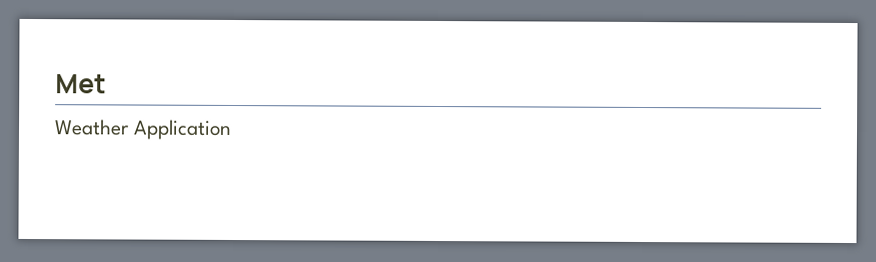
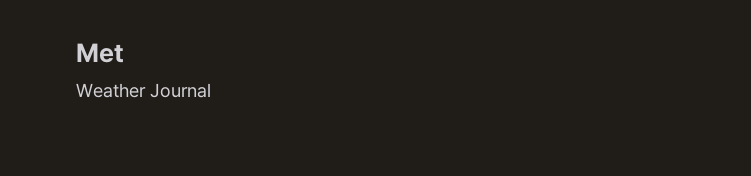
- Weather Application
+ Weather Journal

